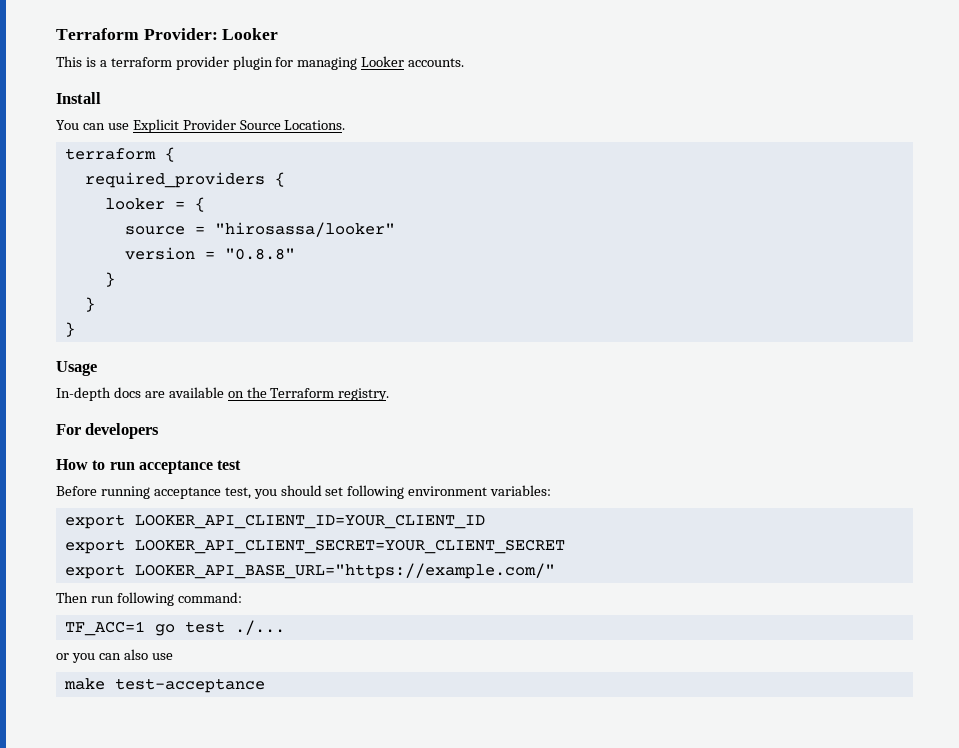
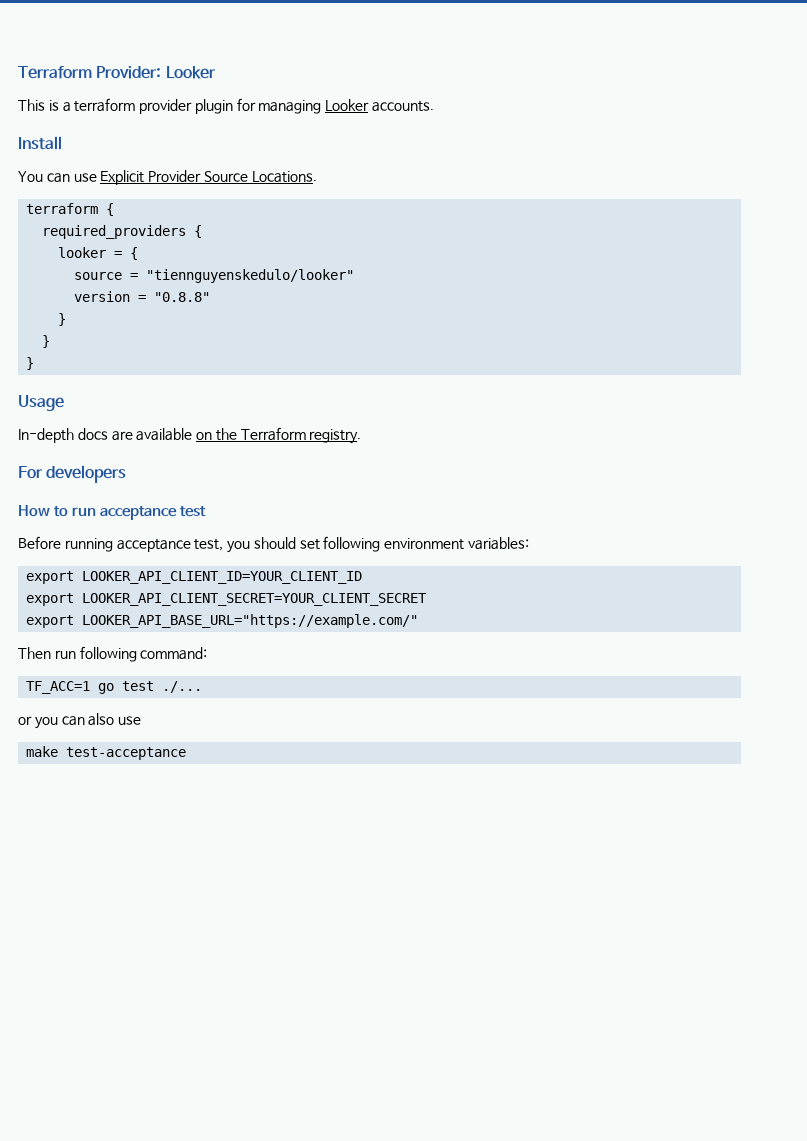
- source = "hirosassa/looker"
+ source = "tiennguyenskedulo/looker"

